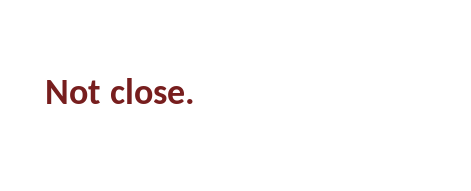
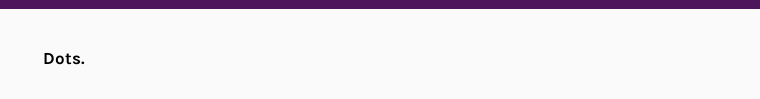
- Not close.
+ Dots.

